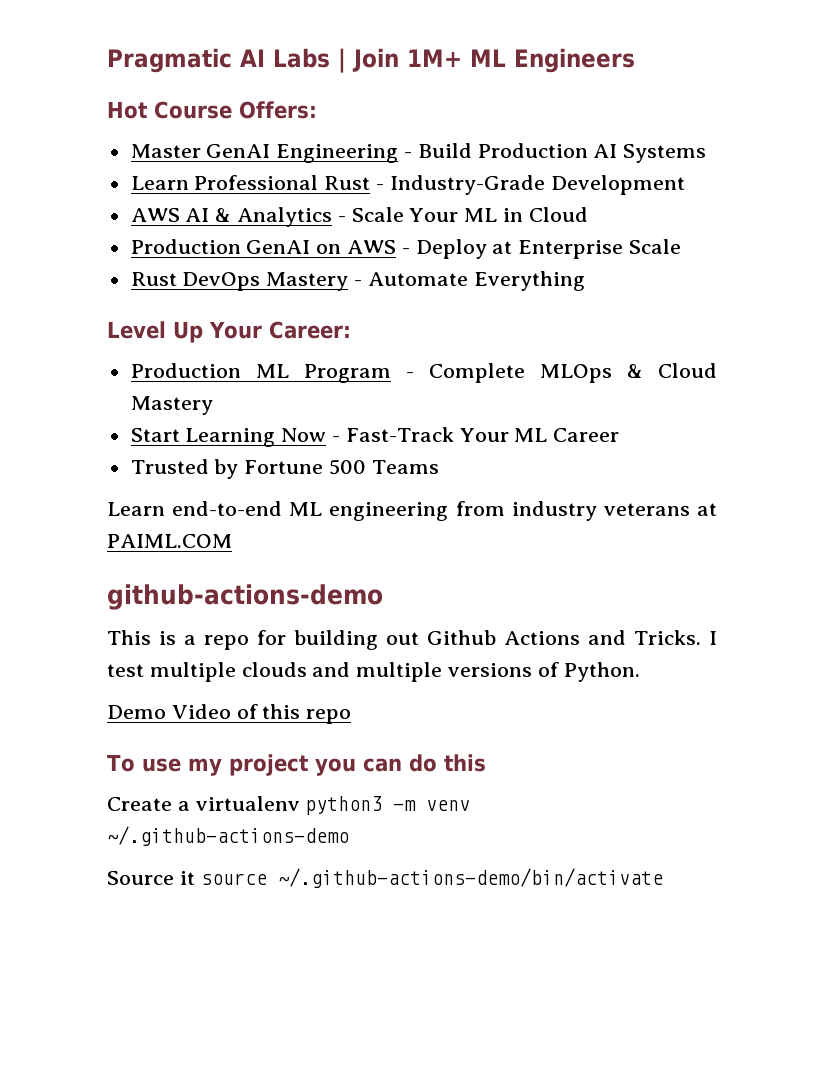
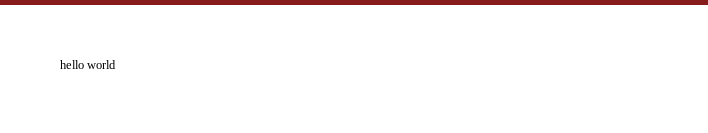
- Pragmatic AI Labs | Join 1M+ ML Engineers
- Hot Course Offers:
- Master GenAI Engineering - Build Production AI Systems
- Learn Professional Rust - Industry-Grade Development
- AWS AI & Analytics - Scale Your ML in Cloud
- Production GenAI on AWS - Deploy at Enterprise Scale
- Rust DevOps Mastery - Automate Everything
- Level Up Your Career:
- Production ML Program - Complete MLOps & Cloud Mastery
- Start Learning Now - Fast-Track Your ML Career
- Trusted by Fortune 500 Teams
- Learn end-to-end ML engineering from industry veterans at PAIML.COM
- github-actions-demo
- This is a repo for building out Github Actions and Tricks. I test multiple clouds and multiple versions of Python.
- Demo Video of this repo
- To use my project you can do this
- Create a virtualenv python3 -m venv ~/.github-actions-demo
- Source it source ~/.github-actions-demo/bin/activate
+ hello world

